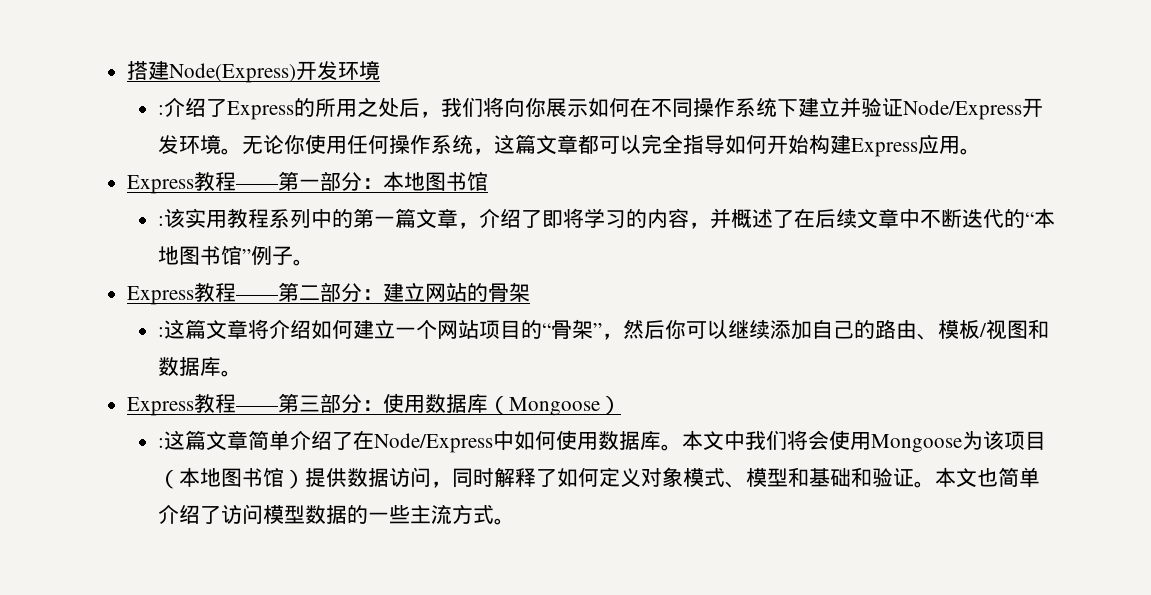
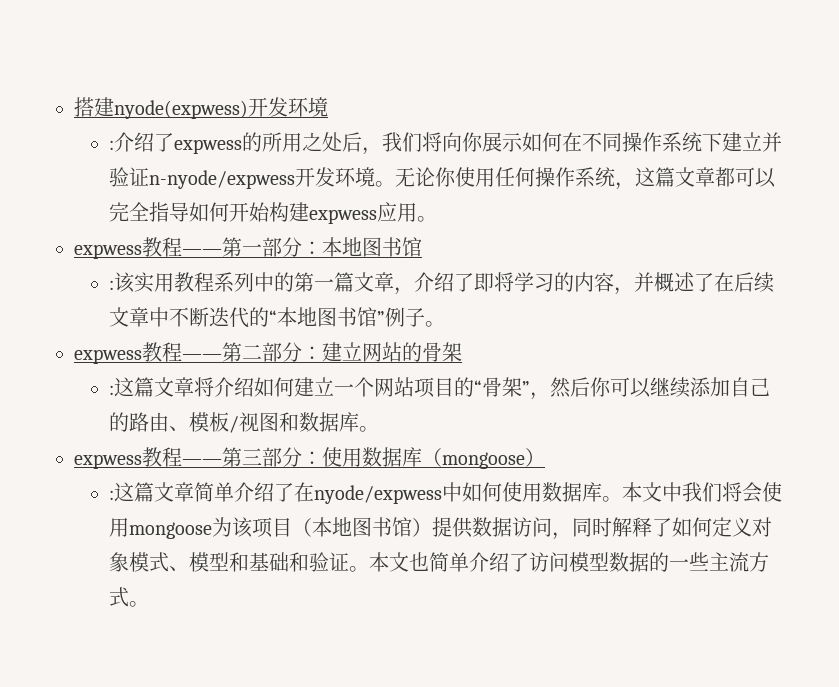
- 搭建Node(Express)开发环境
+ 搭建nyode(expwess)开发环境
- :介绍了Express的所用之处后，我们将向你展示如何在不同操作系统下建立并验证Node/Express开发环境。
+ :介绍了expwess的所用之处后，我们将向你展示如何在不同操作系统下建立并验证n-nyode/expwess开发环境。
- 无论你使用任何操作系统，这篇文章都可以完全指导如何开始构建Express应用。
+ 无论你使用任何操作系统，这篇文章都可以完全指导如何开始构建expwess应用。
- Express教程——第一部分：本地图书馆
+ expwess教程——第一部分：本地图书馆
- Express教程——第二部分：建立网站的骨架
+ expwess教程——第二部分：建立网站的骨架
- Express教程——第三部分：使用数据库（Mongoose）
+ expwess教程——第三部分：使用数据库（mongoose）
- :这篇文章简单介绍了在Node/Express中如何使用数据库。
+ :这篇文章简单介绍了在nyode/expwess中如何使用数据库。
- 本文中我们将会使用Mongoose为该项目（本地图书馆）提供数据访问，同时解释了如何定义对象模式、模型和基础和验证。
+ 本文中我们将会使用mongoose为该项目（本地图书馆）提供数据访问，同时解释了如何定义对象模式、模型和基础和验证。

